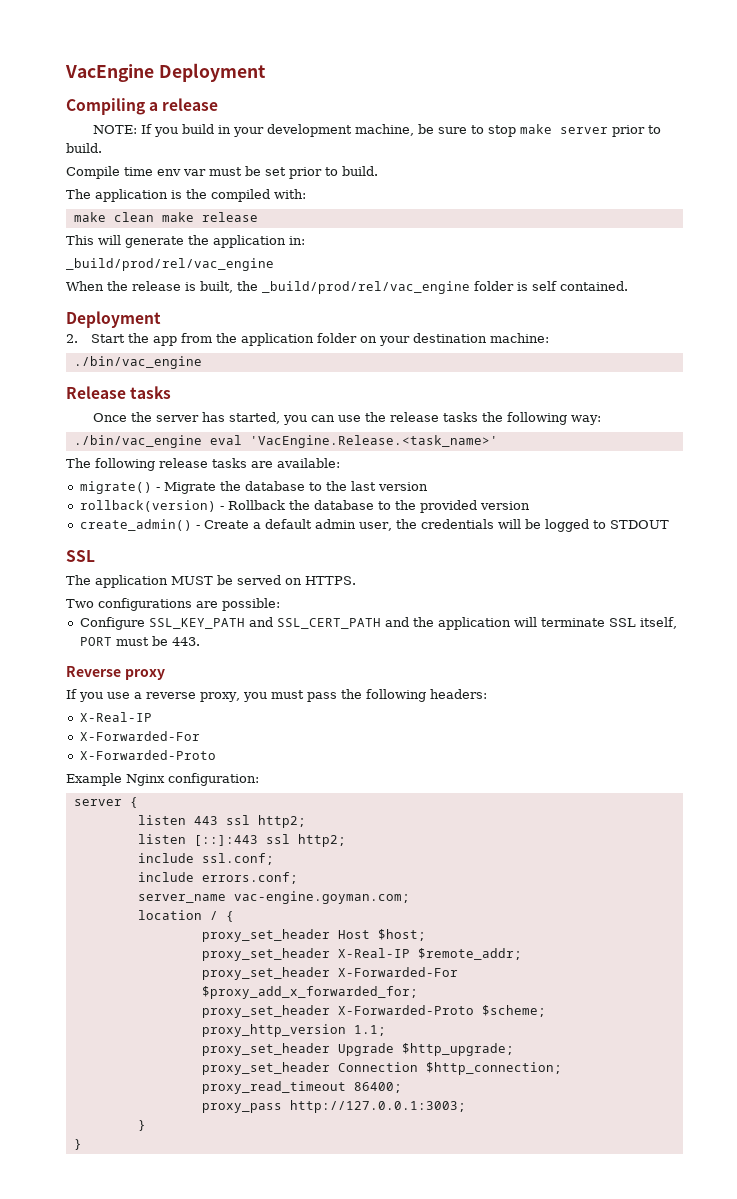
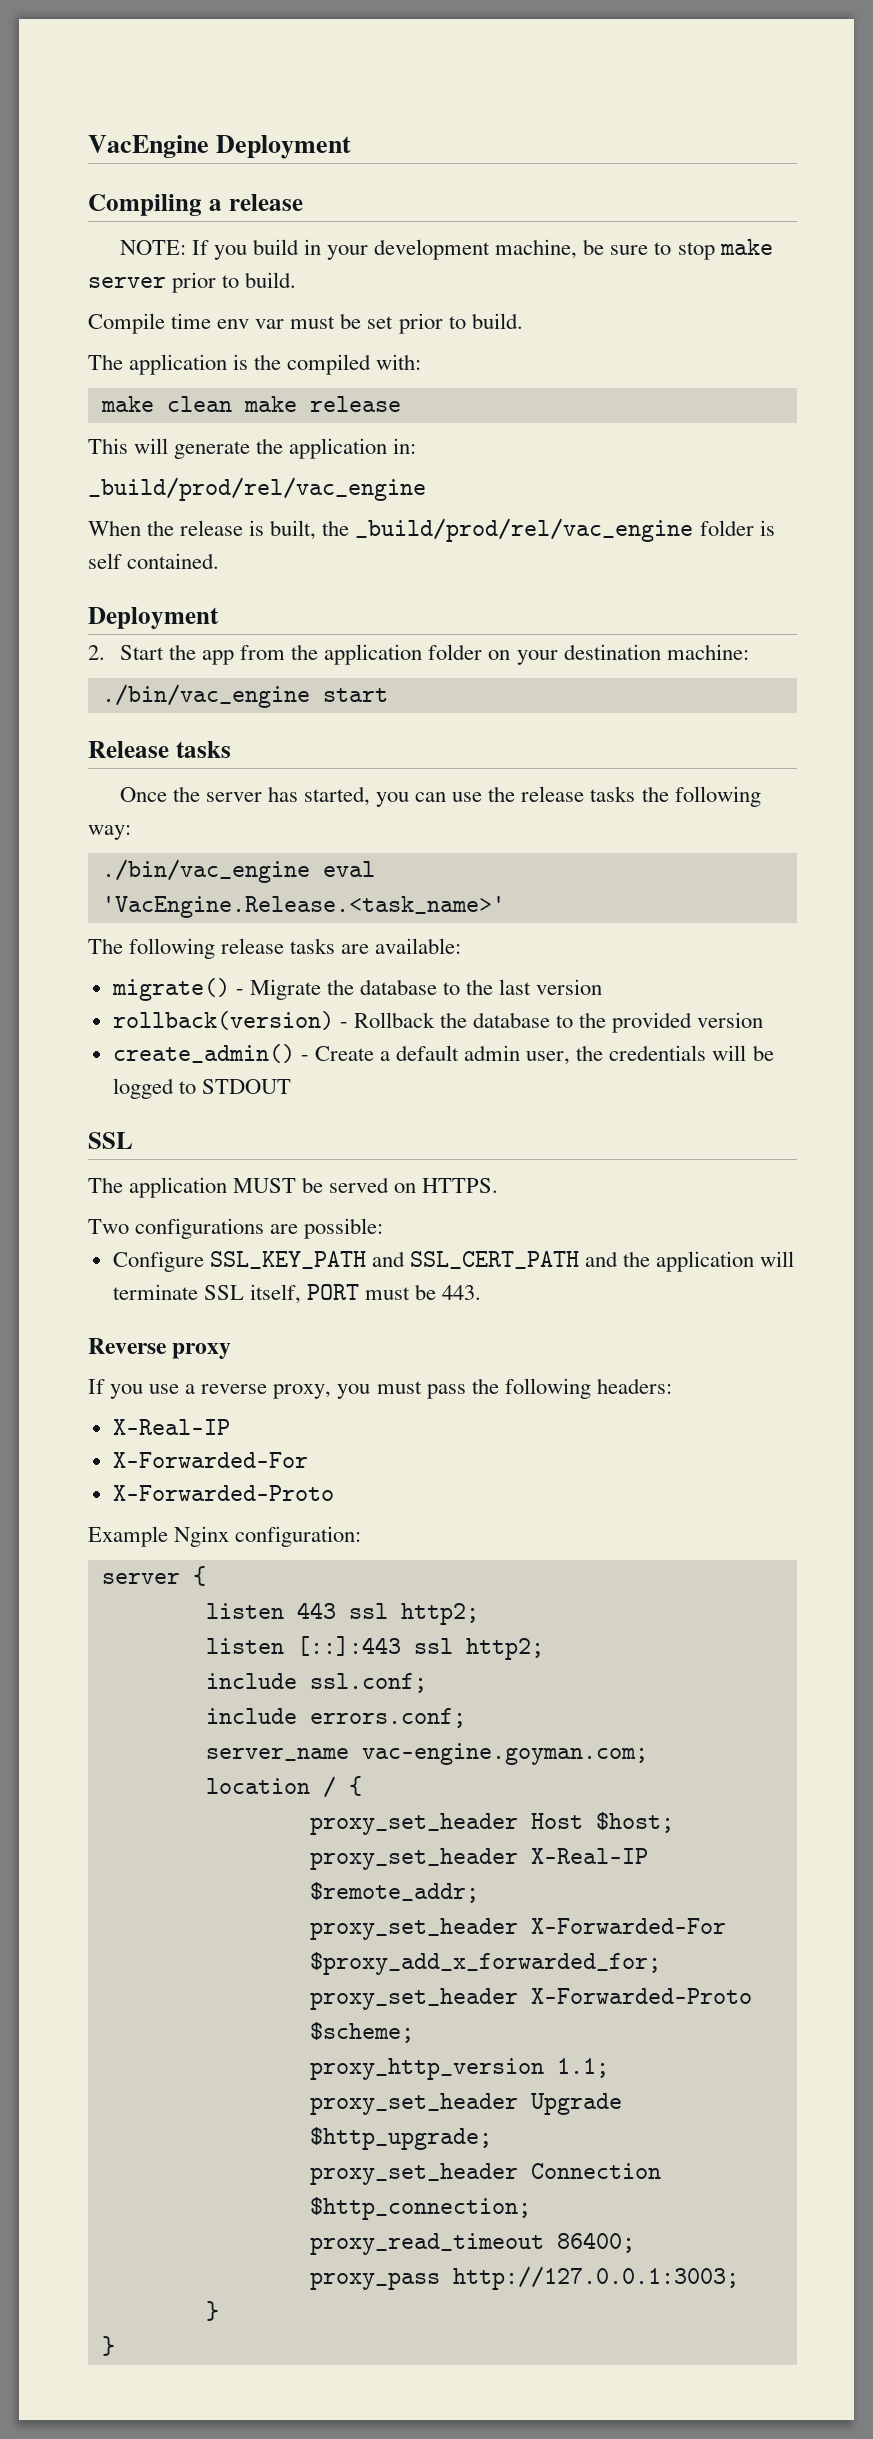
  2. Start the app from the application folder on your destination machine:
- ./bin/vac_engine
+ ./bin/vac_engine start

